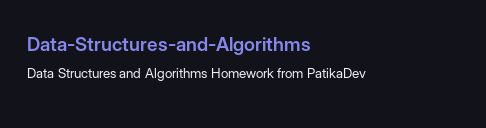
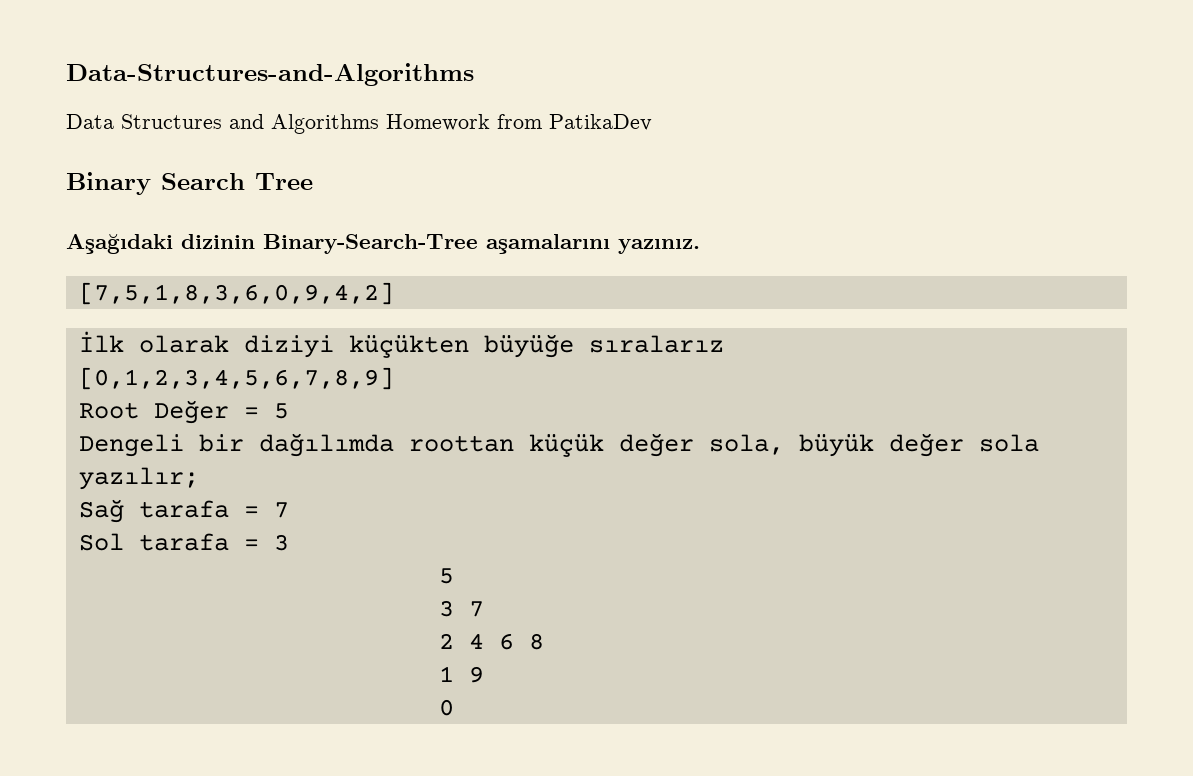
+ Binary Search Tree
+ Aşağıdaki dizinin Binary-Search-Tree aşamalarını yazınız.
+ [7,5,1,8,3,6,0,9,4,2]
+ İlk olarak diziyi küçükten büyüğe sıralarız
+ [0,1,2,3,4,5,6,7,8,9]
+ Root Değer = 5
+ Dengeli bir dağılımda roottan küçük değer sola, büyük değer sola yazılır;
+ Sağ tarafa = 7
+ Sol tarafa = 3
+ 5
+ 3 7
+ 2 4 6 8
+ 1 9
+ 0

